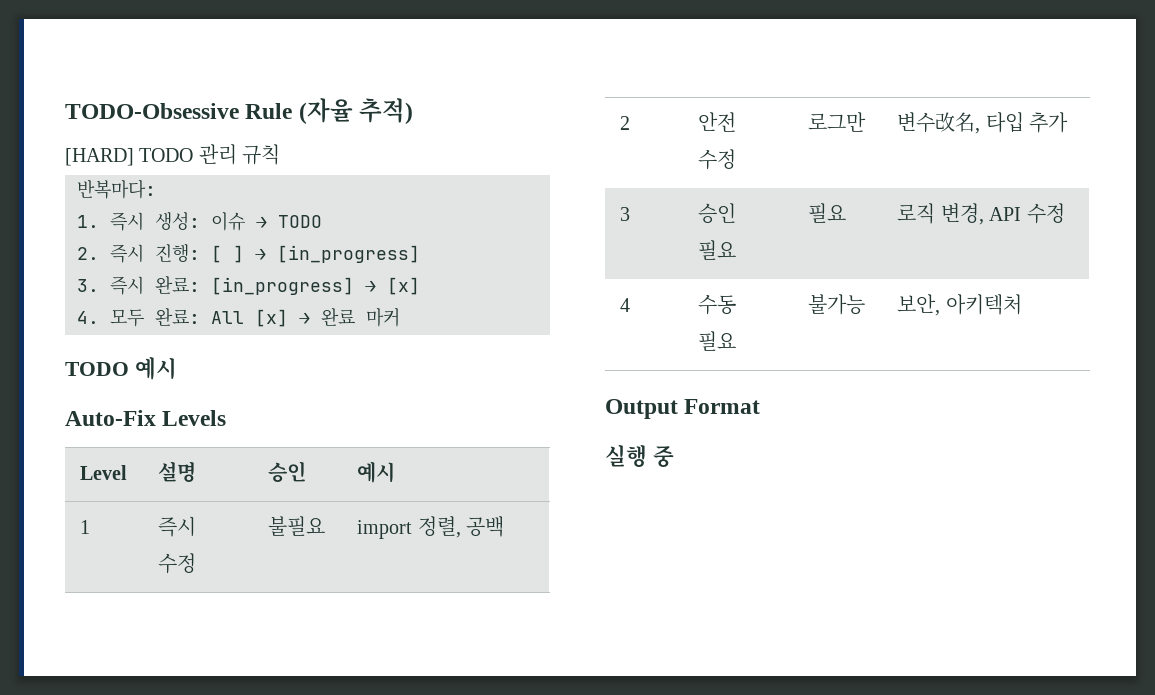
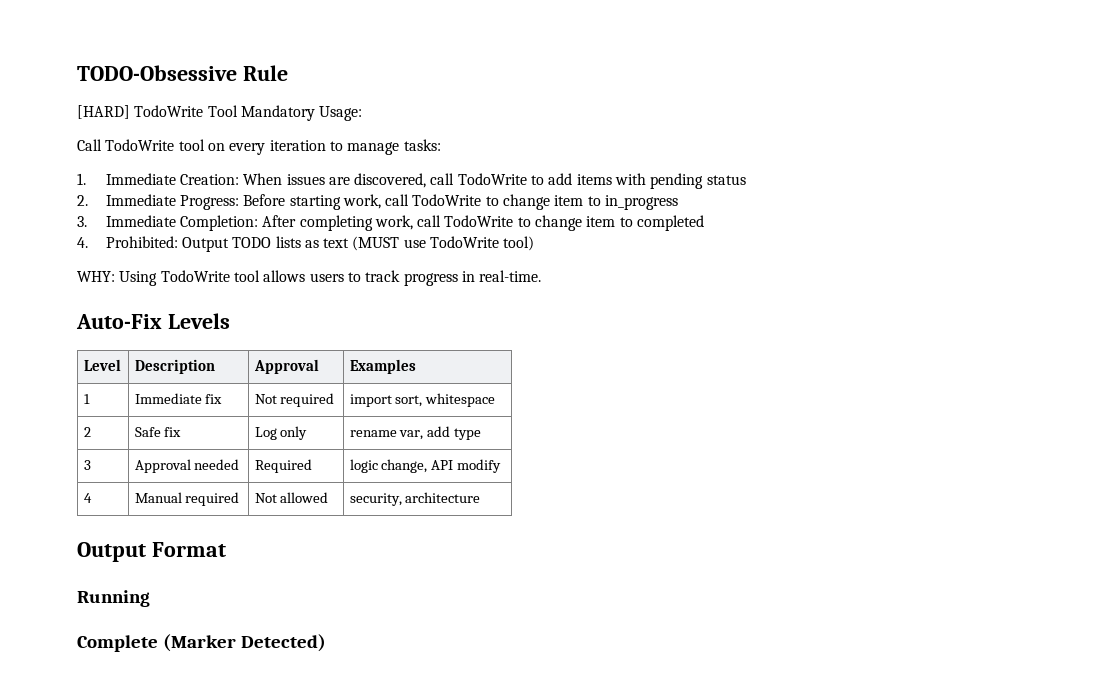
- TODO-Obsessive Rule (자율 추적)
+ TODO-Obsessive Rule
- [HARD] TODO 관리 규칙
- 반복마다:
- 1. 즉시 생성: 이슈 → TODO
- 2. 즉시 진행: [ ] → [in_progress]
- 3. 즉시 완료: [in_progress] → [x]
- 4. 모두 완료: All [x] → 완료 마커
- TODO 예시
+ [HARD] TodoWrite Tool Mandatory Usage:
+ Call TodoWrite tool on every iteration to manage tasks:
+ 1. Immediate Creation: When issues are discovered, call TodoWrite to add items with pending status
+ 2. Immediate Progress: Before starting work, call TodoWrite to change item to in_progress
+ 3. Immediate Completion: After completing work, call TodoWrite to change item to completed
+ 4. Prohibited: Output TODO lists as text (MUST use TodoWrite tool)
+ WHY: Using TodoWrite tool allows users to track progress in real-time.
  Auto-Fix Levels
- Level | 설명 | 승인 | 예시
- 1 | 즉시 수정 | 불필요 | import 정렬, 공백
+ Level | Description | Approval | Examples
+ 1 | Immediate fix | Not required | import sort, whitespace
- 2 | 안전 수정 | 로그만 | 변수改名, 타입 추가
- 3 | 승인 필요 | 필요 | 로직 변경, API 수정
- 4 | 수동 필요 | 불가능 | 보안, 아키텍처
+ 2 | Safe fix | Log only | rename var, add type
+ 3 | Approval needed | Required | logic change, API modify
+ 4 | Manual required | Not allowed | security, architecture
  Output Format
- 실행 중
+ Running
+ Complete (Marker Detected)

